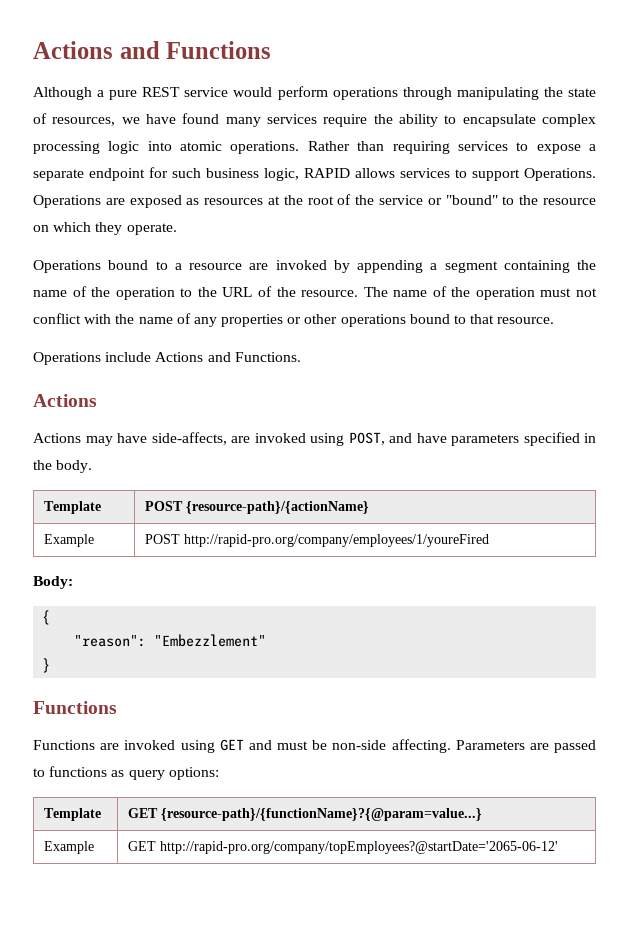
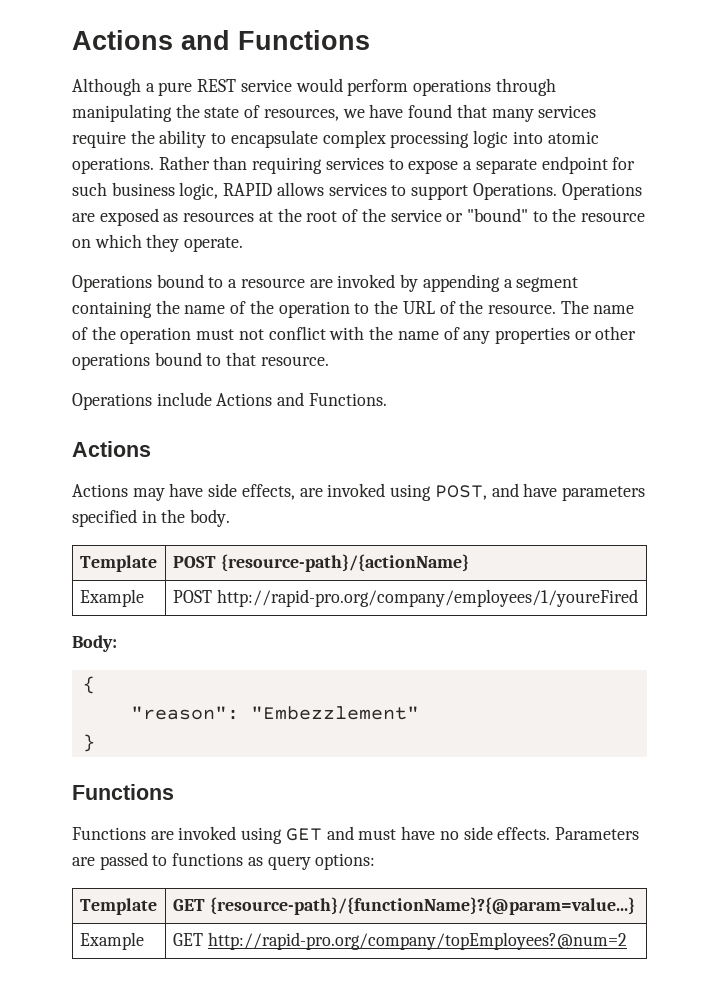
- Although a pure REST service would perform operations through manipulating the state of resources, we have found many services require the ability to encapsulate complex processing logic into atomic operations.
+ Although a pure REST service would perform operations through manipulating the state of resources, we have found that many services require the ability to encapsulate complex processing logic into atomic operations.
- Actions may have side-affects, are invoked using POST, and have parameters specified in the body.
+ Actions may have side effects, are invoked using POST, and have parameters specified in the body.
- Functions are invoked using GET and must be non-side affecting.
+ Functions are invoked using GET and must have no side effects.
- Example | GET http://rapid-pro.org/company/topEmployees?@startDate='2065-06-12'
+ Example | GET http://rapid-pro.org/company/topEmployees?@num=2

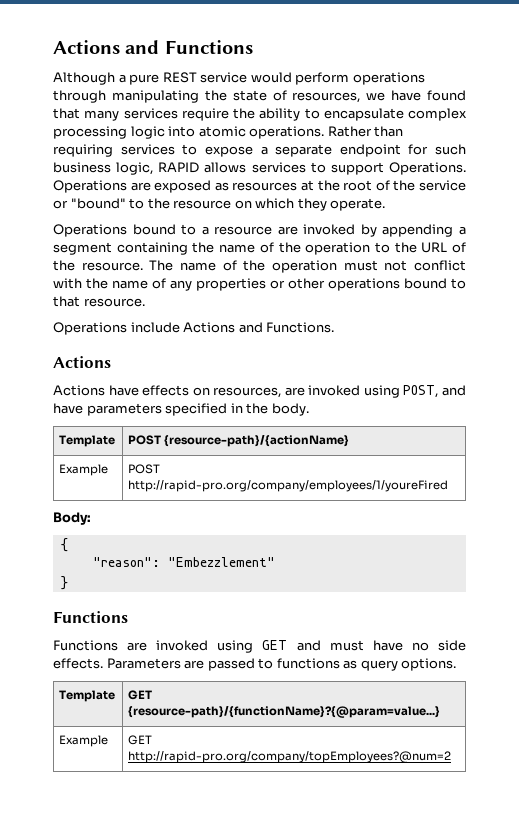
- Actions may have side effects, are invoked using POST, and have parameters specified in the body.
+ Actions have effects on resources, are invoked using POST, and have parameters specified in the body.
- Parameters are passed to functions as query options:
+ Parameters are passed to functions as query options.

